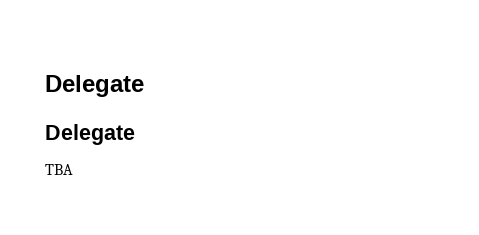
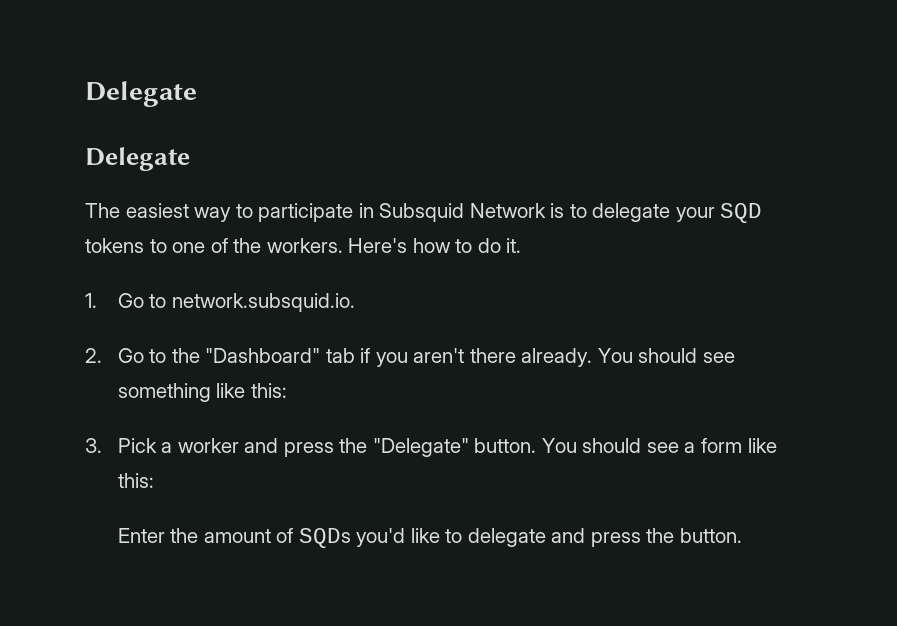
- TBA
+ The easiest way to participate in Subsquid Network is to delegate your SQD tokens to one of the workers. Here's how to do it.
+ 1. Go to network.subsquid.io.
+ 2. Go to the "Dashboard" tab if you aren't there already. You should see something like this:
+ 3. Pick a worker and press the "Delegate" button. You should see a form like this:
+ Enter the amount of SQDs you'd like to delegate and press the button.

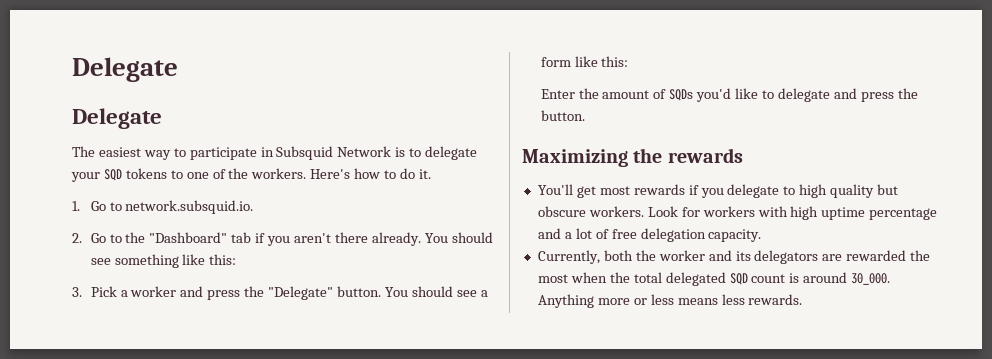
+ Maximizing the rewards
+ You'll get most rewards if you delegate to high quality but obscure workers. Look for workers with high uptime percentage and a lot of free delegation capacity.
+ Currently, both the worker and its delegators are rewarded the most when the total delegated SQD count is around 30_000. Anything more or less means less rewards.

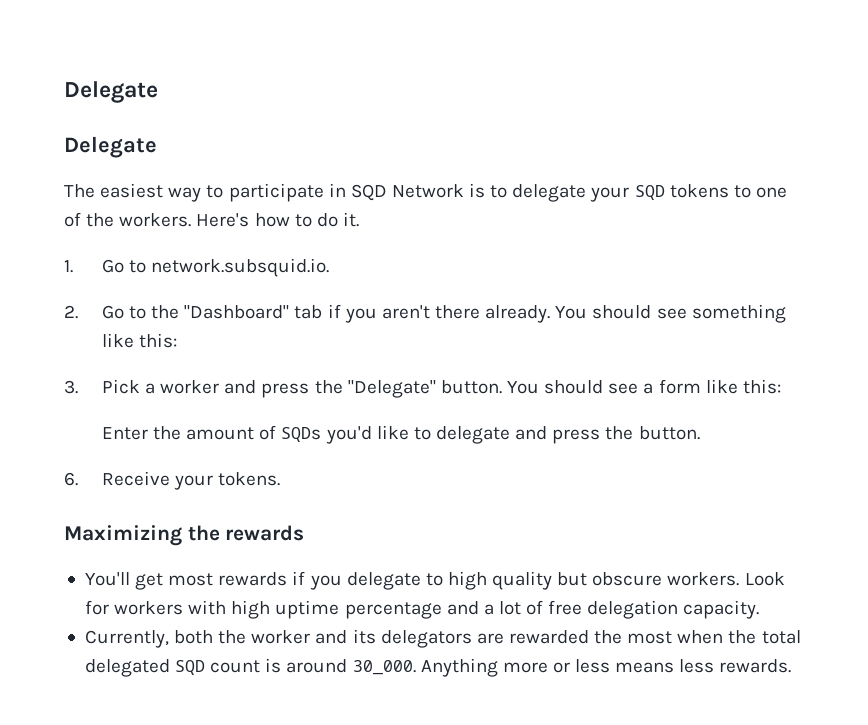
- The easiest way to participate in Subsquid Network is to delegate your SQD tokens to one of the workers.
+ The easiest way to participate in SQD Network is to delegate your SQD tokens to one of the workers.
+ 6. Receive your tokens.

